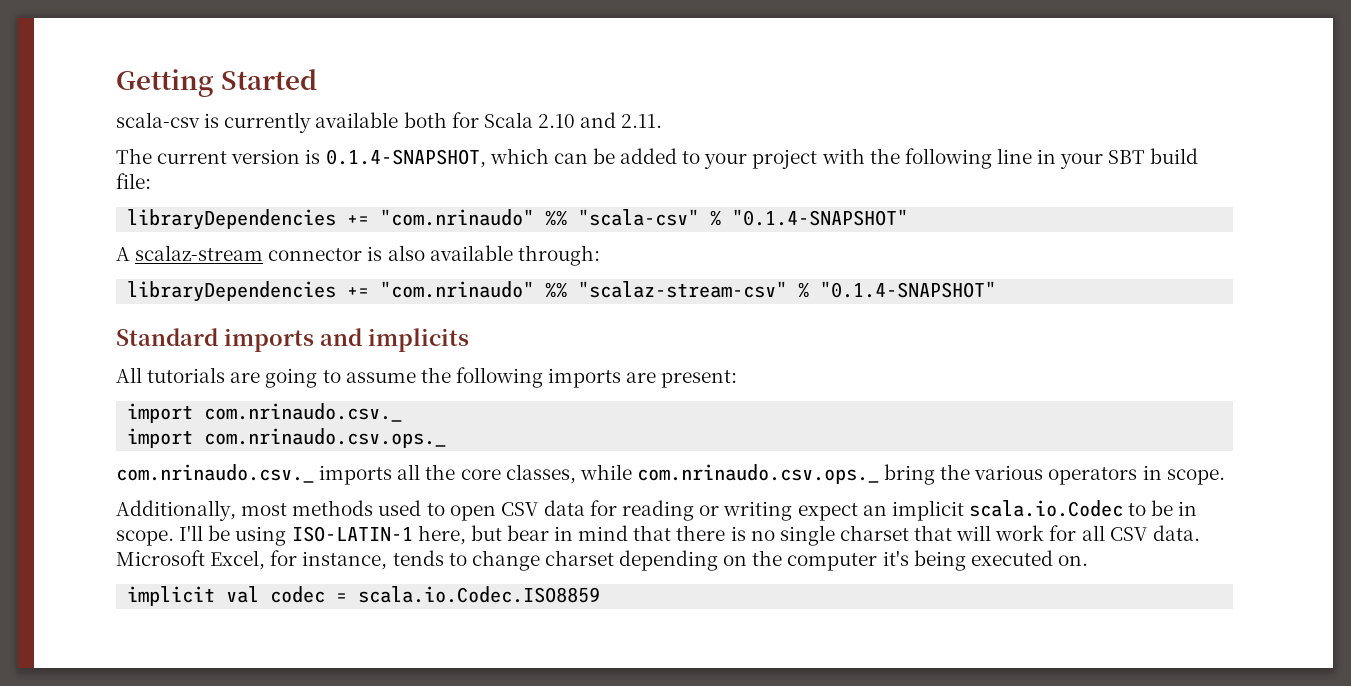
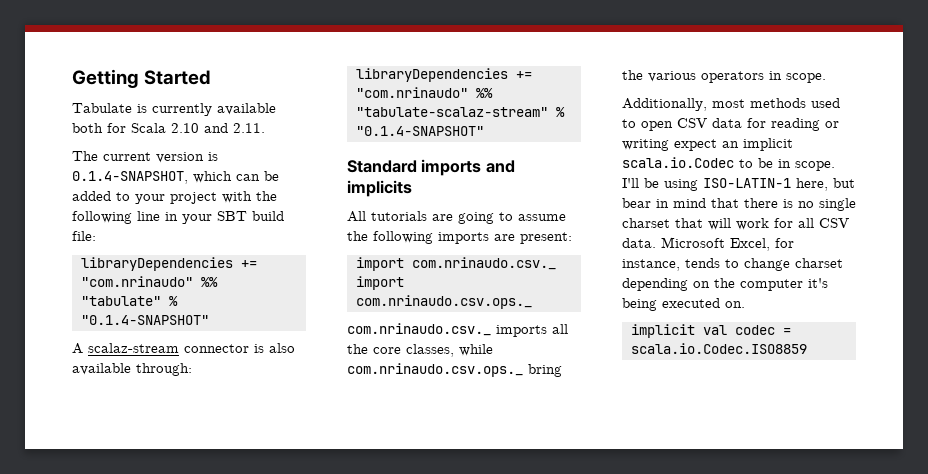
- scala-csv is currently available both for Scala 2.10 and 2.11.
+ Tabulate is currently available both for Scala 2.10 and 2.11.
- libraryDependencies += "com.nrinaudo" %% "scala-csv" % "0.1.4-SNAPSHOT"
+ libraryDependencies += "com.nrinaudo" %% "tabulate" % "0.1.4-SNAPSHOT"
- libraryDependencies += "com.nrinaudo" %% "scalaz-stream-csv" % "0.1.4-SNAPSHOT"
+ libraryDependencies += "com.nrinaudo" %% "tabulate-scalaz-stream" % "0.1.4-SNAPSHOT"

